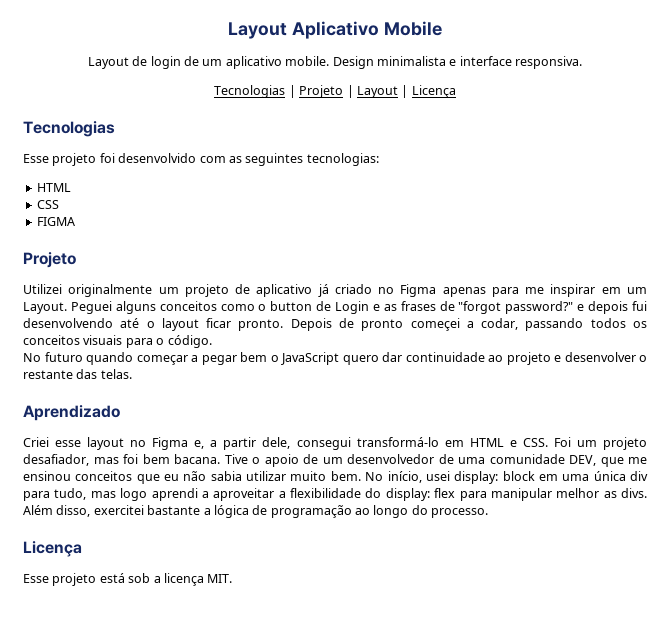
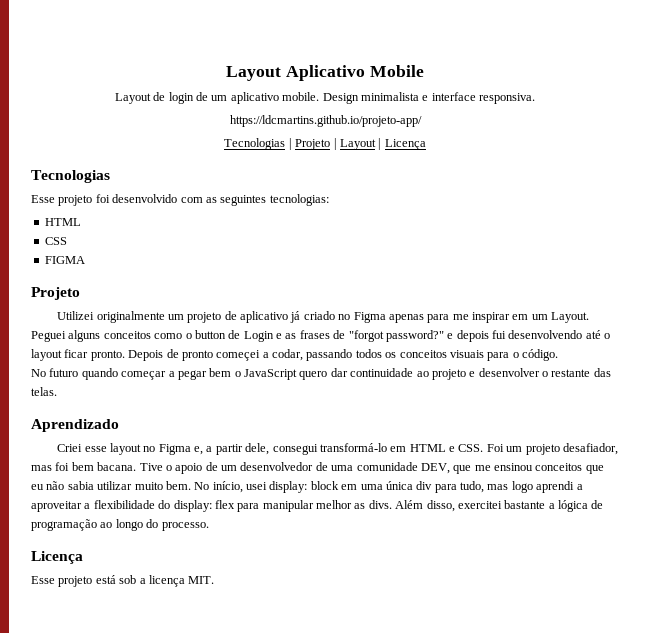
+ https://ldcmartins.github.io/projeto-app/

